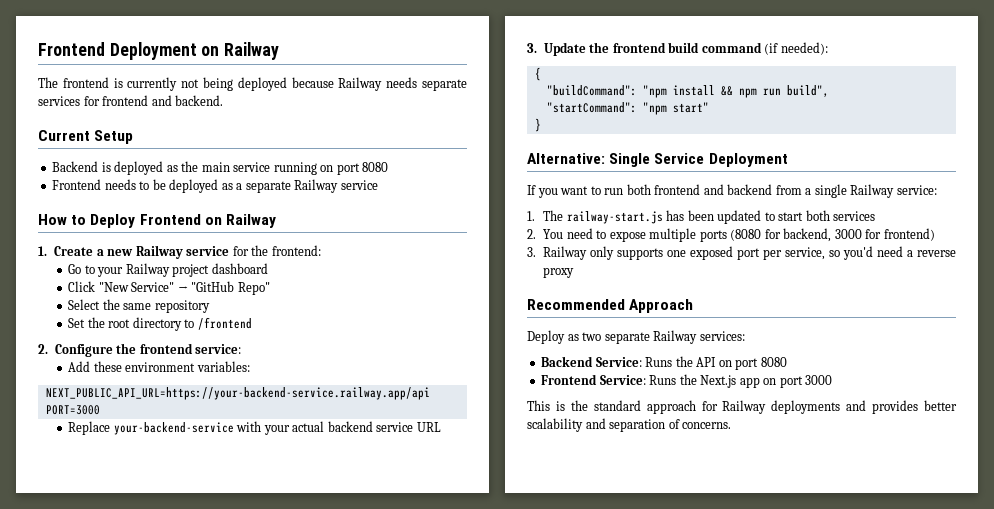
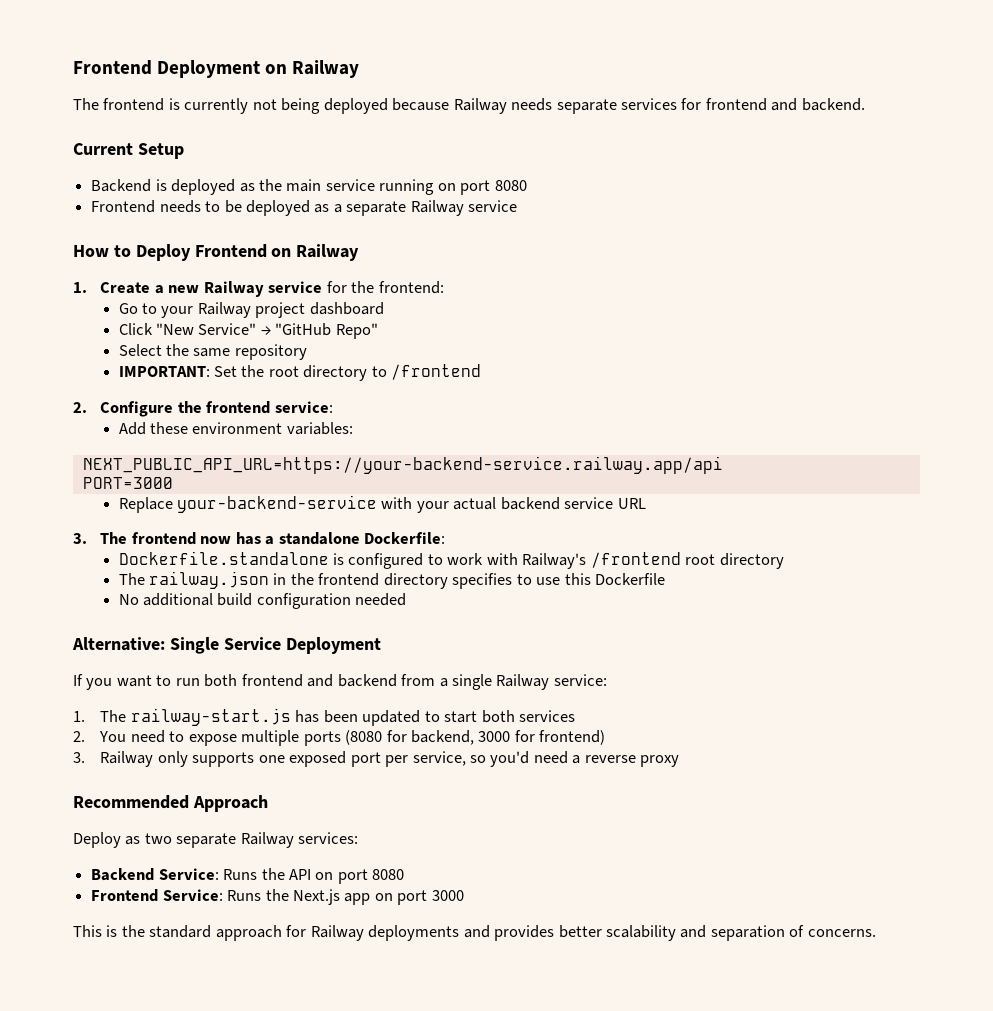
- Set the root directory to /frontend
+ IMPORTANT: Set the root directory to /frontend
- 3. Update the frontend build command (if needed):
- {
- "buildCommand": "npm install && npm run build",
- "startCommand": "npm start"
- }
+ 3. The frontend now has a standalone Dockerfile:
+ Dockerfile.standalone is configured to work with Railway's /frontend root directory
+ The railway.json in the frontend directory specifies to use this Dockerfile
+ No additional build configuration needed

